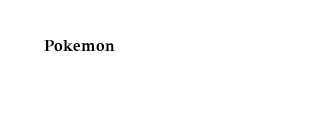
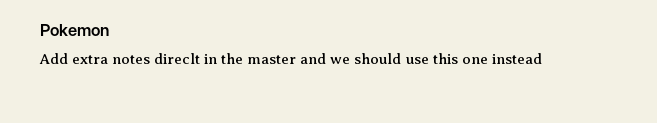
+ Add extra notes direclt in the master and we should use this one instead

